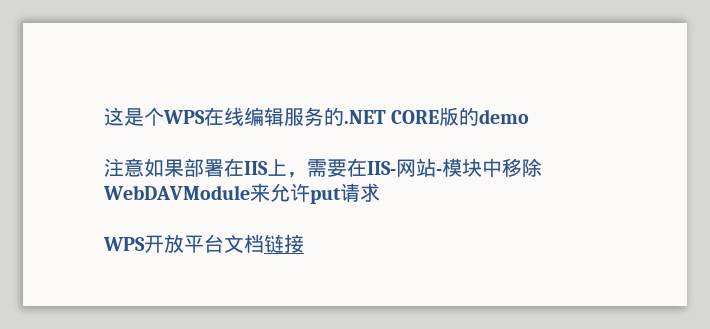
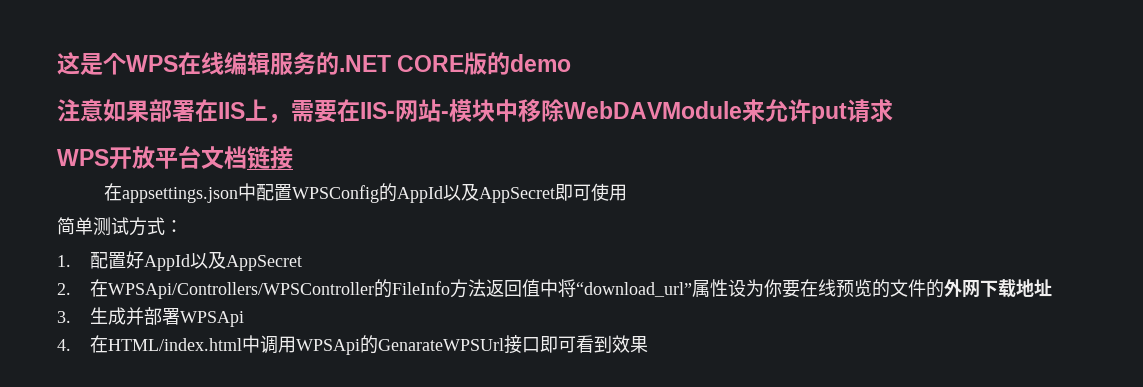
+ 在appsettings.json中配置WPSConfig的AppId以及AppSecret即可使用
+ 简单测试方式：
+ 1.配置好AppId以及AppSecret
+ 2.在WPSApi/Controllers/WPSController的FileInfo方法返回值中将“download_url”属性设为你要在线预览的文件的外网下载地址
+ 3.生成并部署WPSApi
+ 4.在HTML/index.html中调用WPSApi的GenarateWPSUrl接口即可看到效果

